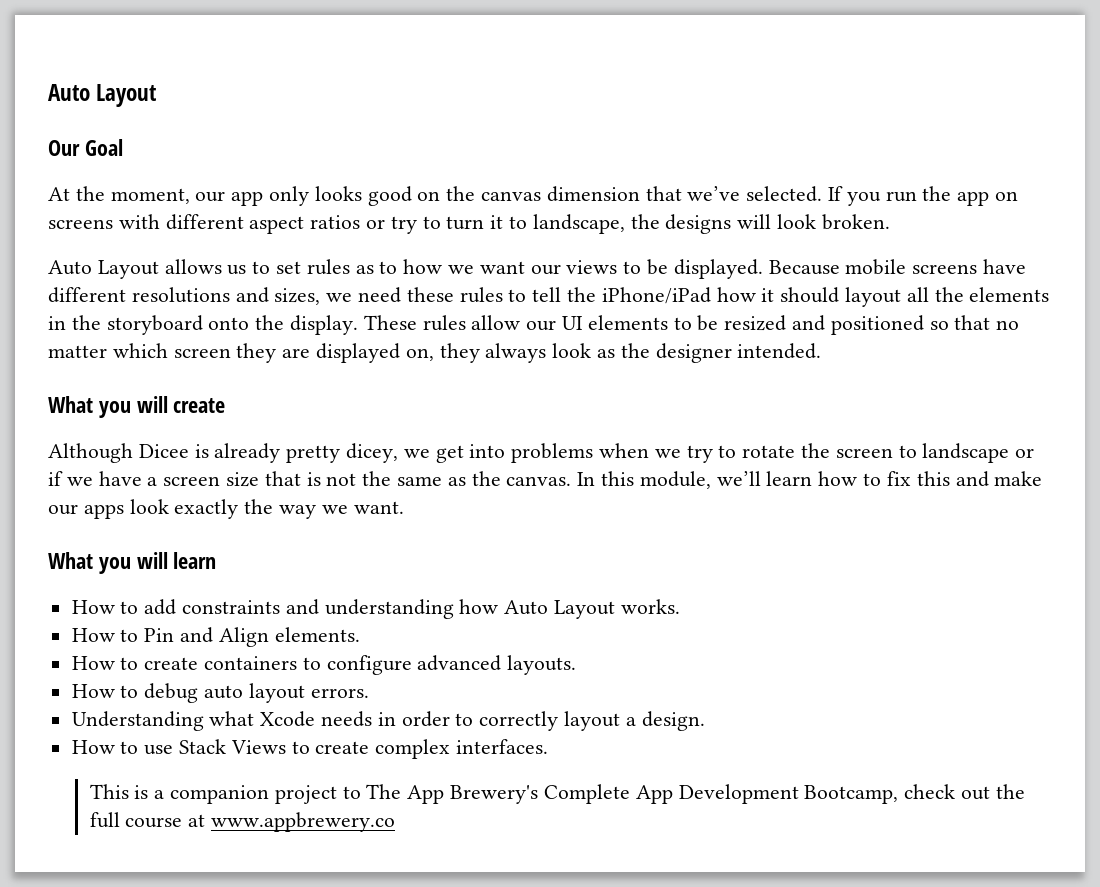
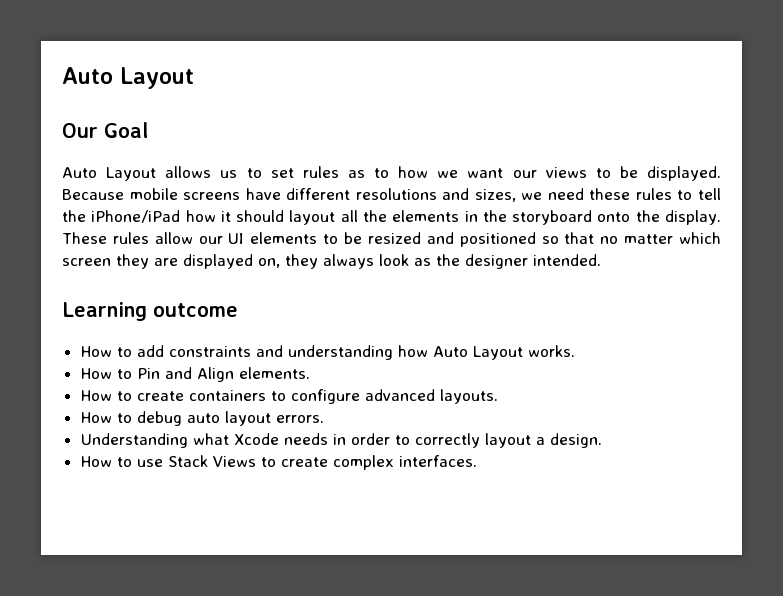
- At the moment, our app only looks good on the canvas dimension that we’ve selected. If you run the app on screens with different aspect ratios or try to turn it to landscape, the designs will look broken.
- What you will create
- Although Dicee is already pretty dicey, we get into problems when we try to rotate the screen to landscape or if we have a screen size that is not the same as the canvas. In this module, we’ll learn how to fix this and make our apps look exactly the way we want.
- What you will learn
+ Learning outcome
- This is a companion project to The App Brewery's Complete App Development Bootcamp, check out the full course at www.appbrewery.co

